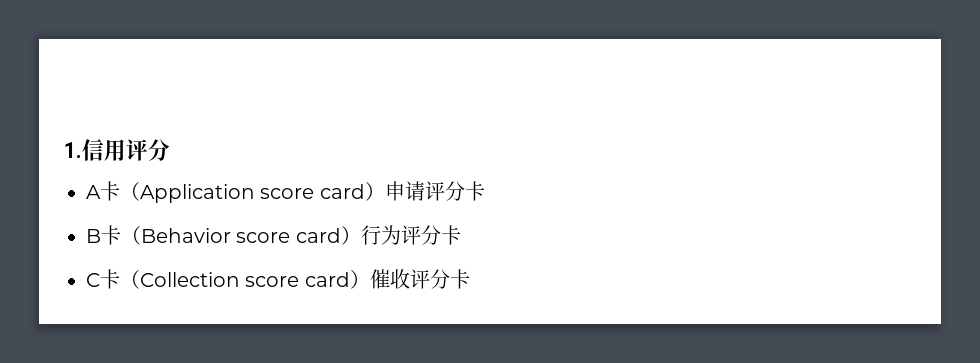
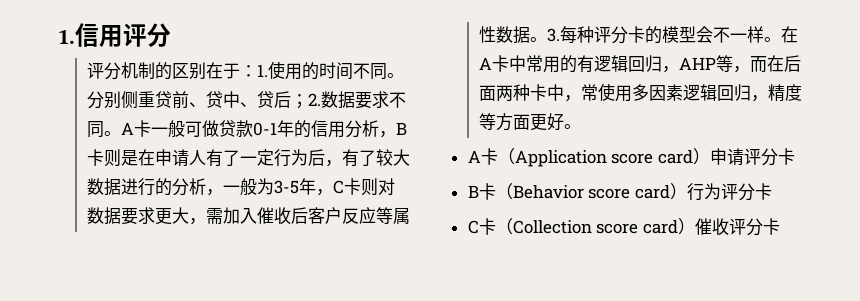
+ 评分机制的区别在于：1.使用的时间不同。分别侧重贷前、贷中、贷后；2.数据要求不同。A卡一般可做贷款0-1年的信用分析，B卡则是在申请人有了一定行为后，有了较大数据进行的分析，一般为3-5年，C卡则对数据要求更大，需加入催收后客户反应等属性数据。3.每种评分卡的模型会不一样。在A卡中常用的有逻辑回归，AHP等，而在后面两种卡中，常使用多因素逻辑回归，精度等方面更好。

